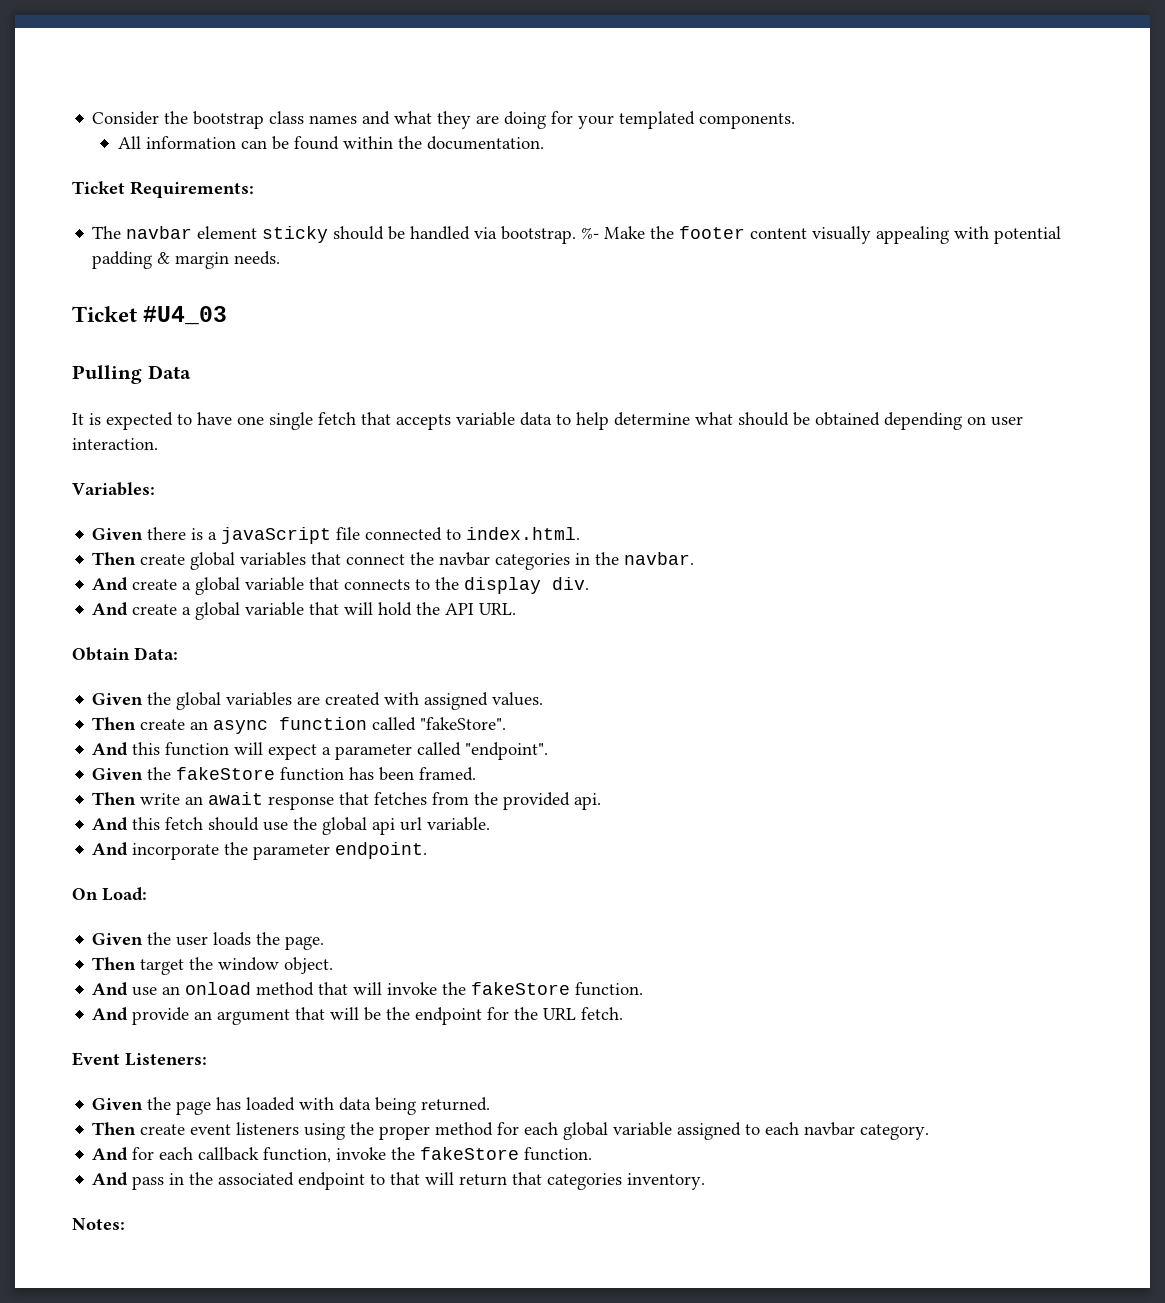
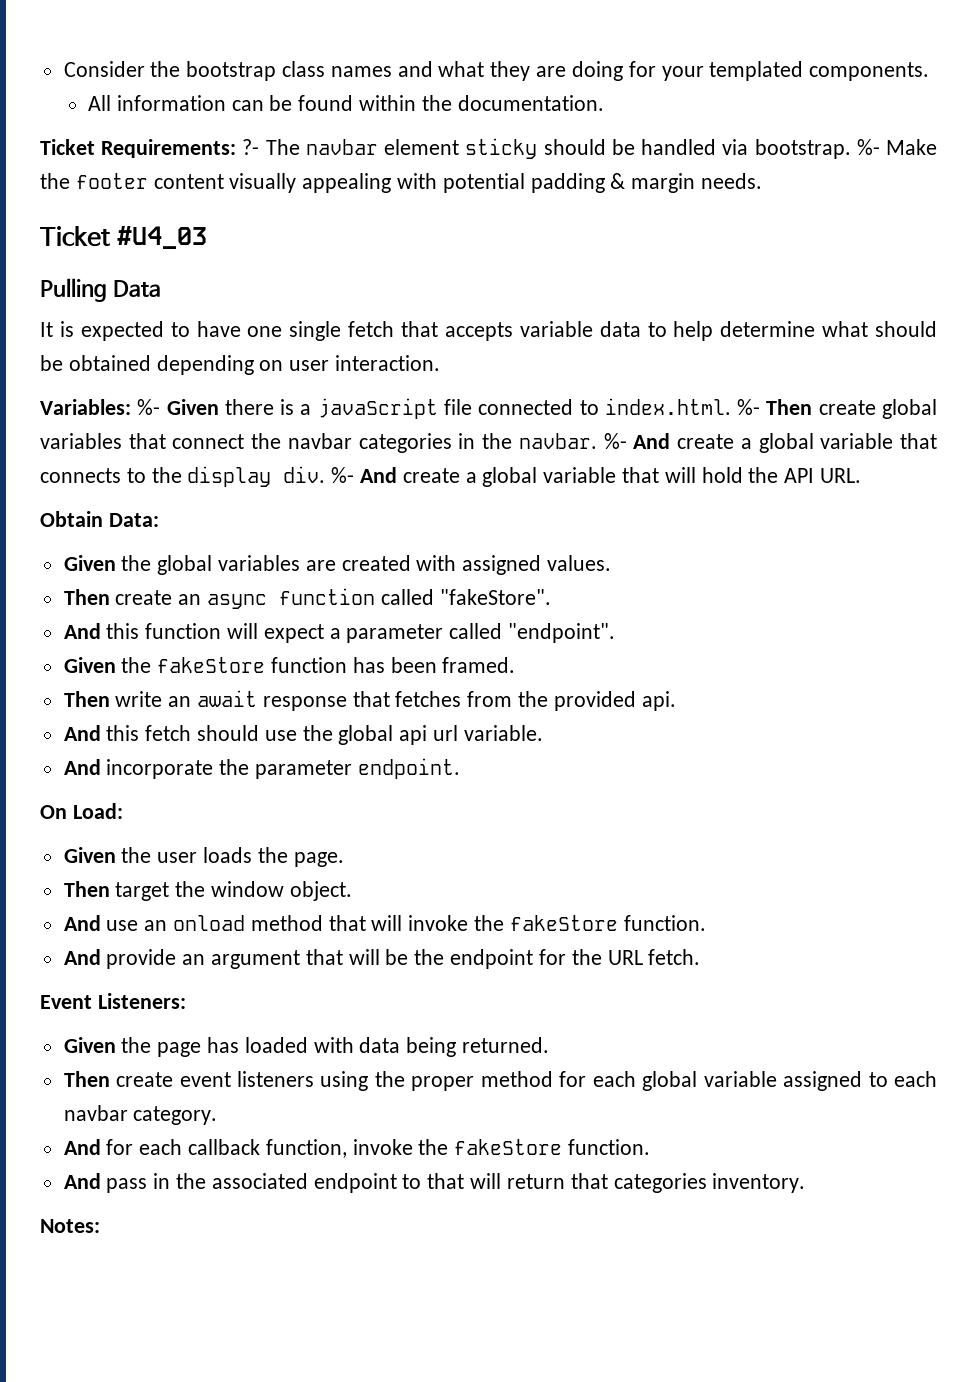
- Ticket Requirements:
- The navbar element sticky should be handled via bootstrap.
+ Ticket Requirements: ?- The navbar element sticky should be handled via bootstrap.
- Variables:
- Given there is a javaScript file connected to index.html.
- Then create global variables that connect the navbar categories in the navbar.
- And create a global variable that connects to the display div.
- And create a global variable that will hold the API URL.
+ Variables: %- Given there is a javaScript file connected to index.html. %- Then create global variables that connect the navbar categories in the navbar. %- And create a global variable that connects to the display div. %- And create a global variable that will hold the API URL.

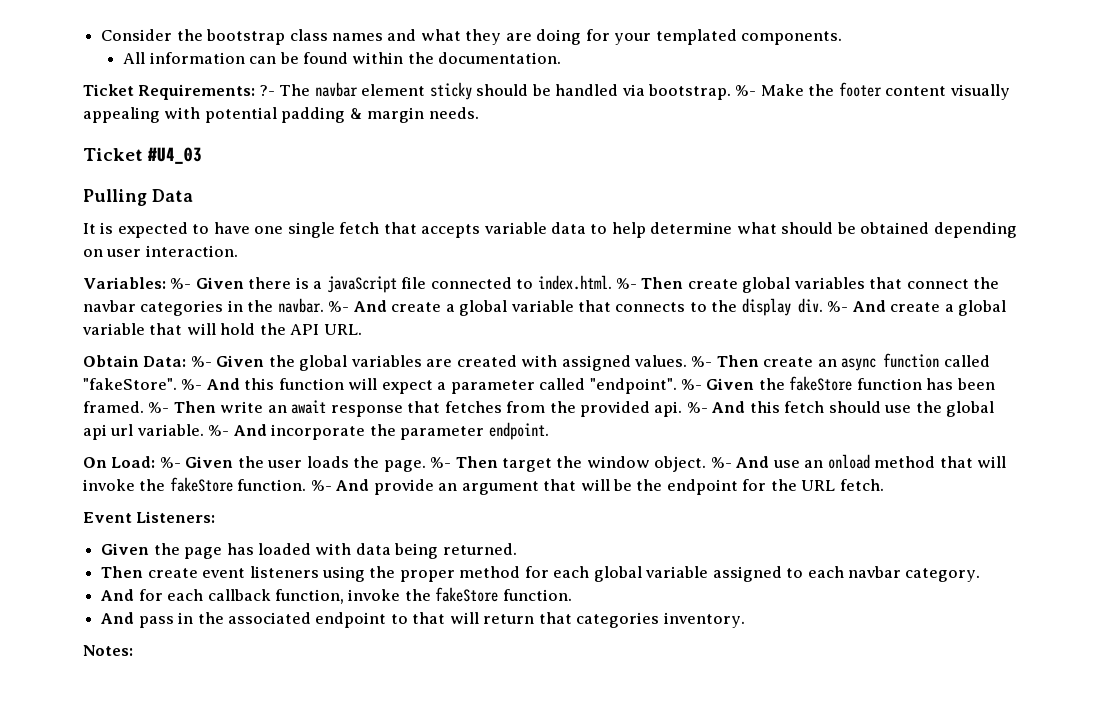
- Obtain Data:
- Given the global variables are created with assigned values.
- Then create an async function called "fakeStore".
- And this function will expect a parameter called "endpoint".
- Given the fakeStore function has been framed.
- Then write an await response that fetches from the provided api.
- And this fetch should use the global api url variable.
- And incorporate the parameter endpoint.
+ Obtain Data: %- Given the global variables are created with assigned values. %- Then create an async function called "fakeStore". %- And this function will expect a parameter called "endpoint". %- Given the fakeStore function has been framed. %- Then write an await response that fetches from the provided api. %- And this fetch should use the global api url variable. %- And incorporate the parameter endpoint.
- On Load:
- Given the user loads the page.
- Then target the window object.
- And use an onload method that will invoke the fakeStore function.
- And provide an argument that will be the endpoint for the URL fetch.
+ On Load: %- Given the user loads the page. %- Then target the window object. %- And use an onload method that will invoke the fakeStore function. %- And provide an argument that will be the endpoint for the URL fetch.

